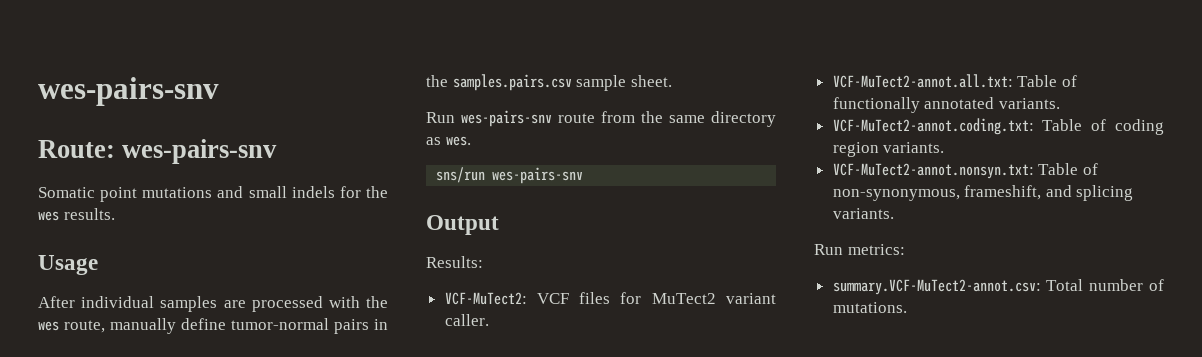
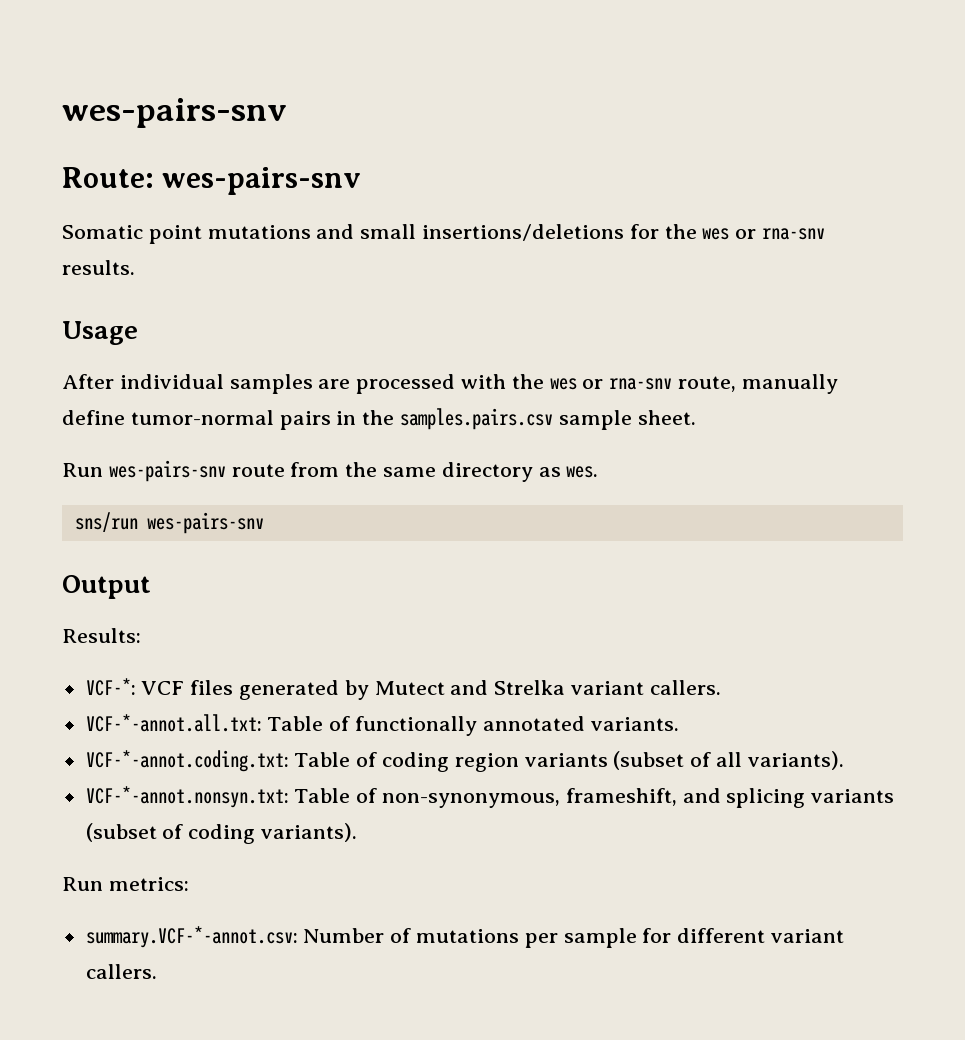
- Somatic point mutations and small indels for the wes results.
+ Somatic point mutations and small insertions/deletions for the wes or rna-snv results.
- After individual samples are processed with the wes route, manually define tumor-normal pairs in the samples.pairs.csv sample sheet.
+ After individual samples are processed with the wes or rna-snv route, manually define tumor-normal pairs in the samples.pairs.csv sample sheet.
- VCF-MuTect2: VCF files for MuTect2 variant caller.
- VCF-MuTect2-annot.all.txt: Table of functionally annotated variants.
+ VCF-*: VCF files generated by Mutect and Strelka variant callers.
+ VCF-*-annot.all.txt: Table of functionally annotated variants.
- VCF-MuTect2-annot.coding.txt: Table of coding region variants.
- VCF-MuTect2-annot.nonsyn.txt: Table of non-synonymous, frameshift, and splicing variants.
+ VCF-*-annot.coding.txt: Table of coding region variants (subset of all variants).
+ VCF-*-annot.nonsyn.txt: Table of non-synonymous, frameshift, and splicing variants (subset of coding variants).
  Run metrics:
- summary.VCF-MuTect2-annot.csv: Total number of mutations.
+ summary.VCF-*-annot.csv: Number of mutations per sample for different variant callers.

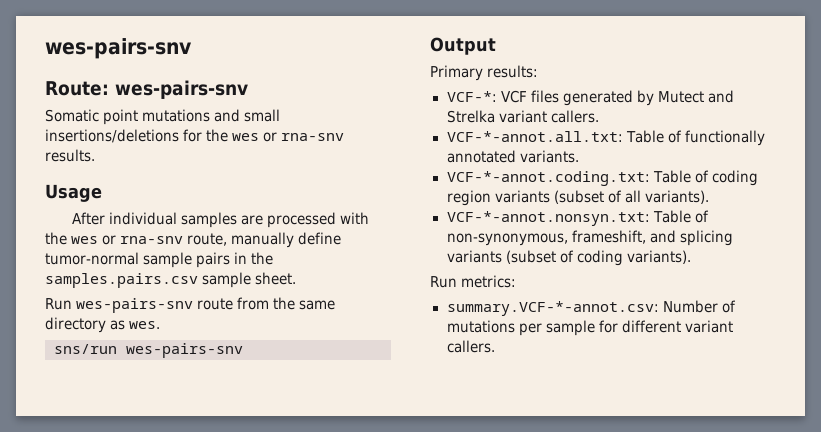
- After individual samples are processed with the wes or rna-snv route, manually define tumor-normal pairs in the samples.pairs.csv sample sheet.
+ After individual samples are processed with the wes or rna-snv route, manually define tumor-normal sample pairs in the samples.pairs.csv sample sheet.
- Results:
+ Primary results:

